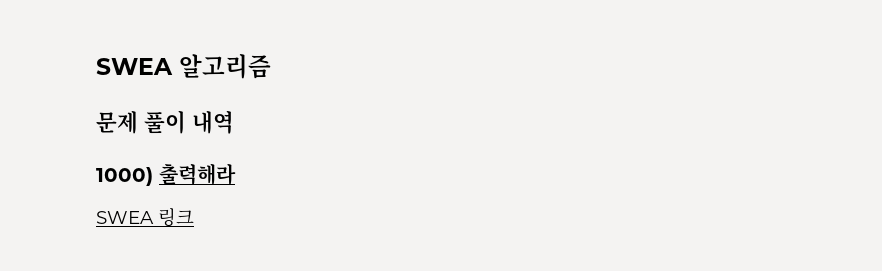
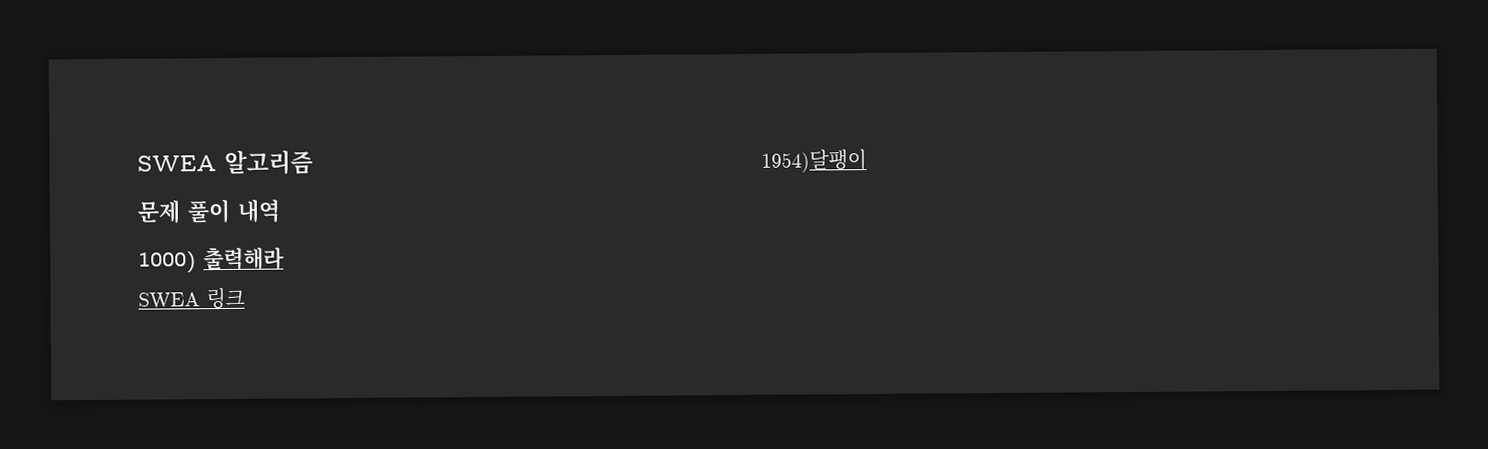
+ 1954)달팽이

